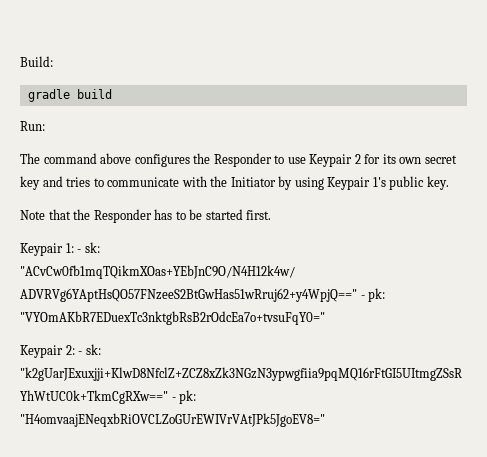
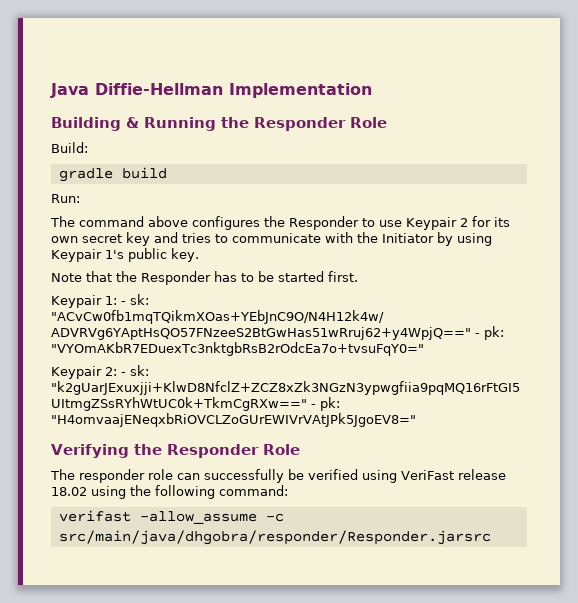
+ Java Diffie-Hellman Implementation
+ Building & Running the Responder Role
+ Verifying the Responder Role
+ The responder role can successfully be verified using VeriFast release 18.02 using the following command:
+ verifast -allow_assume -c src/main/java/dhgobra/responder/Responder.jarsrc

